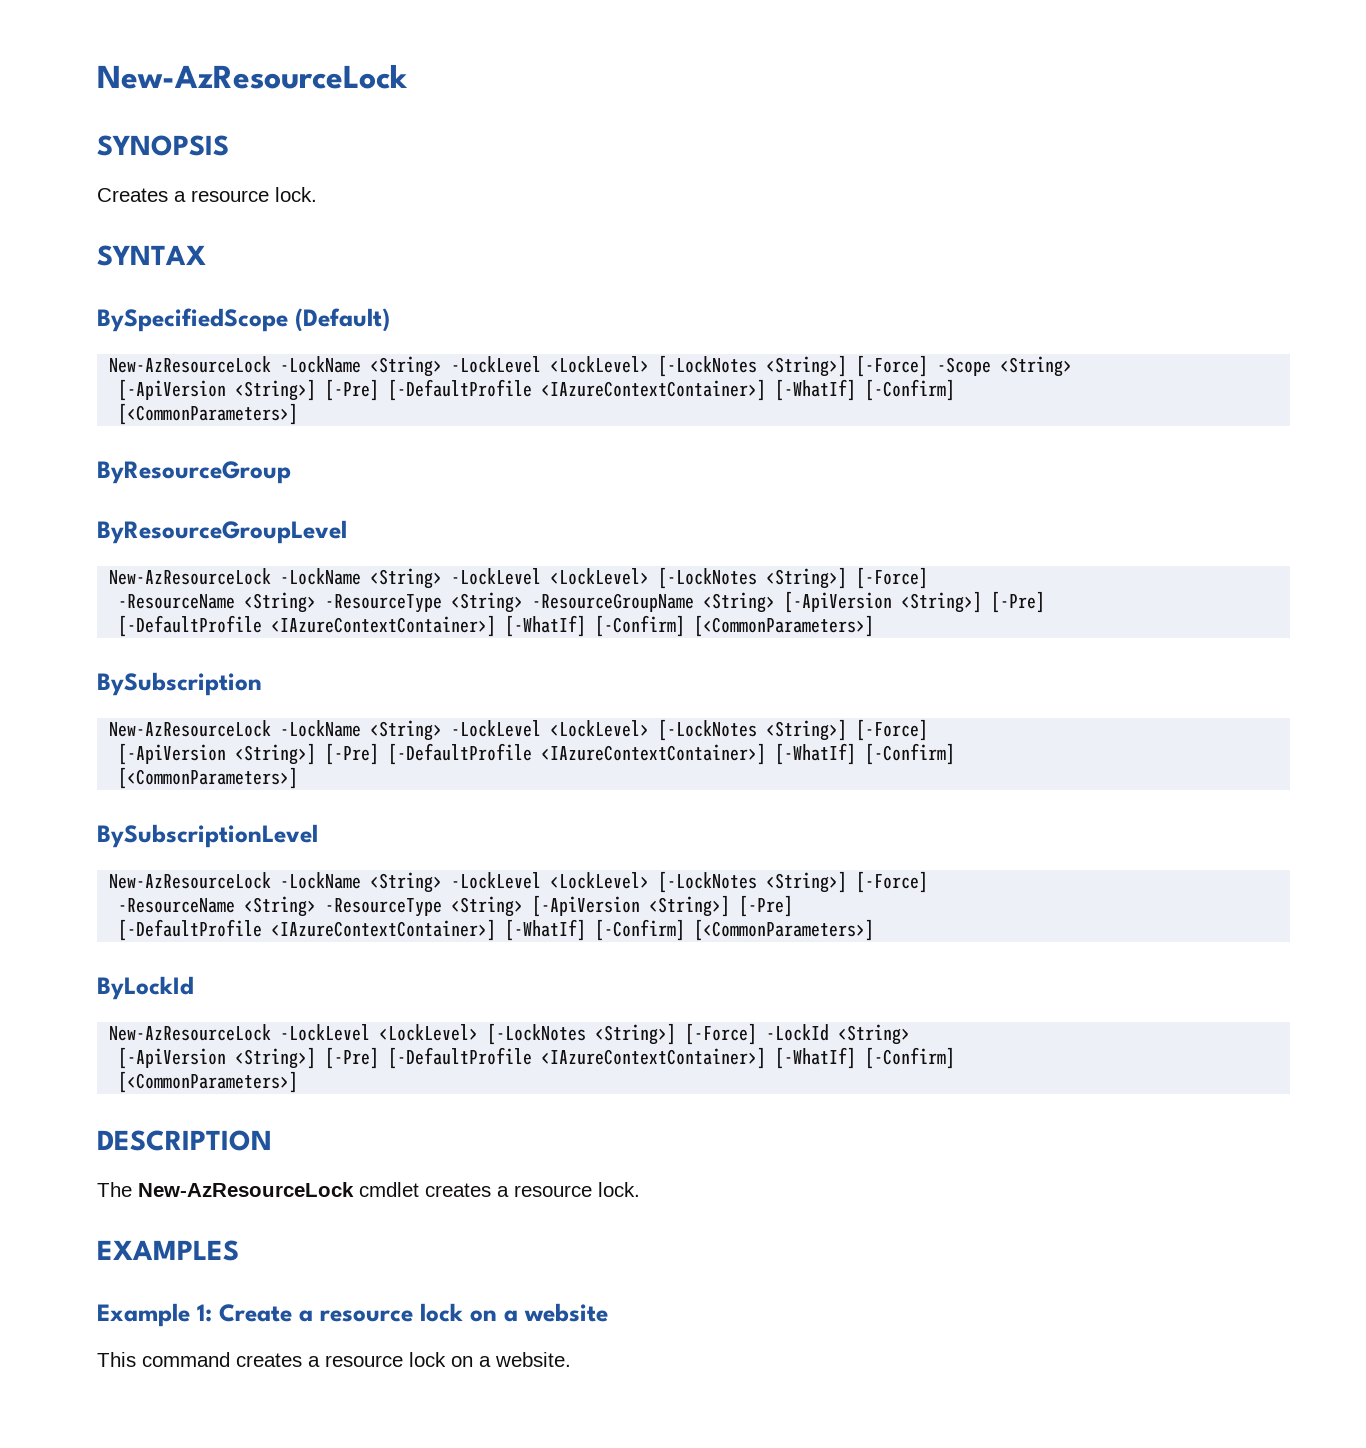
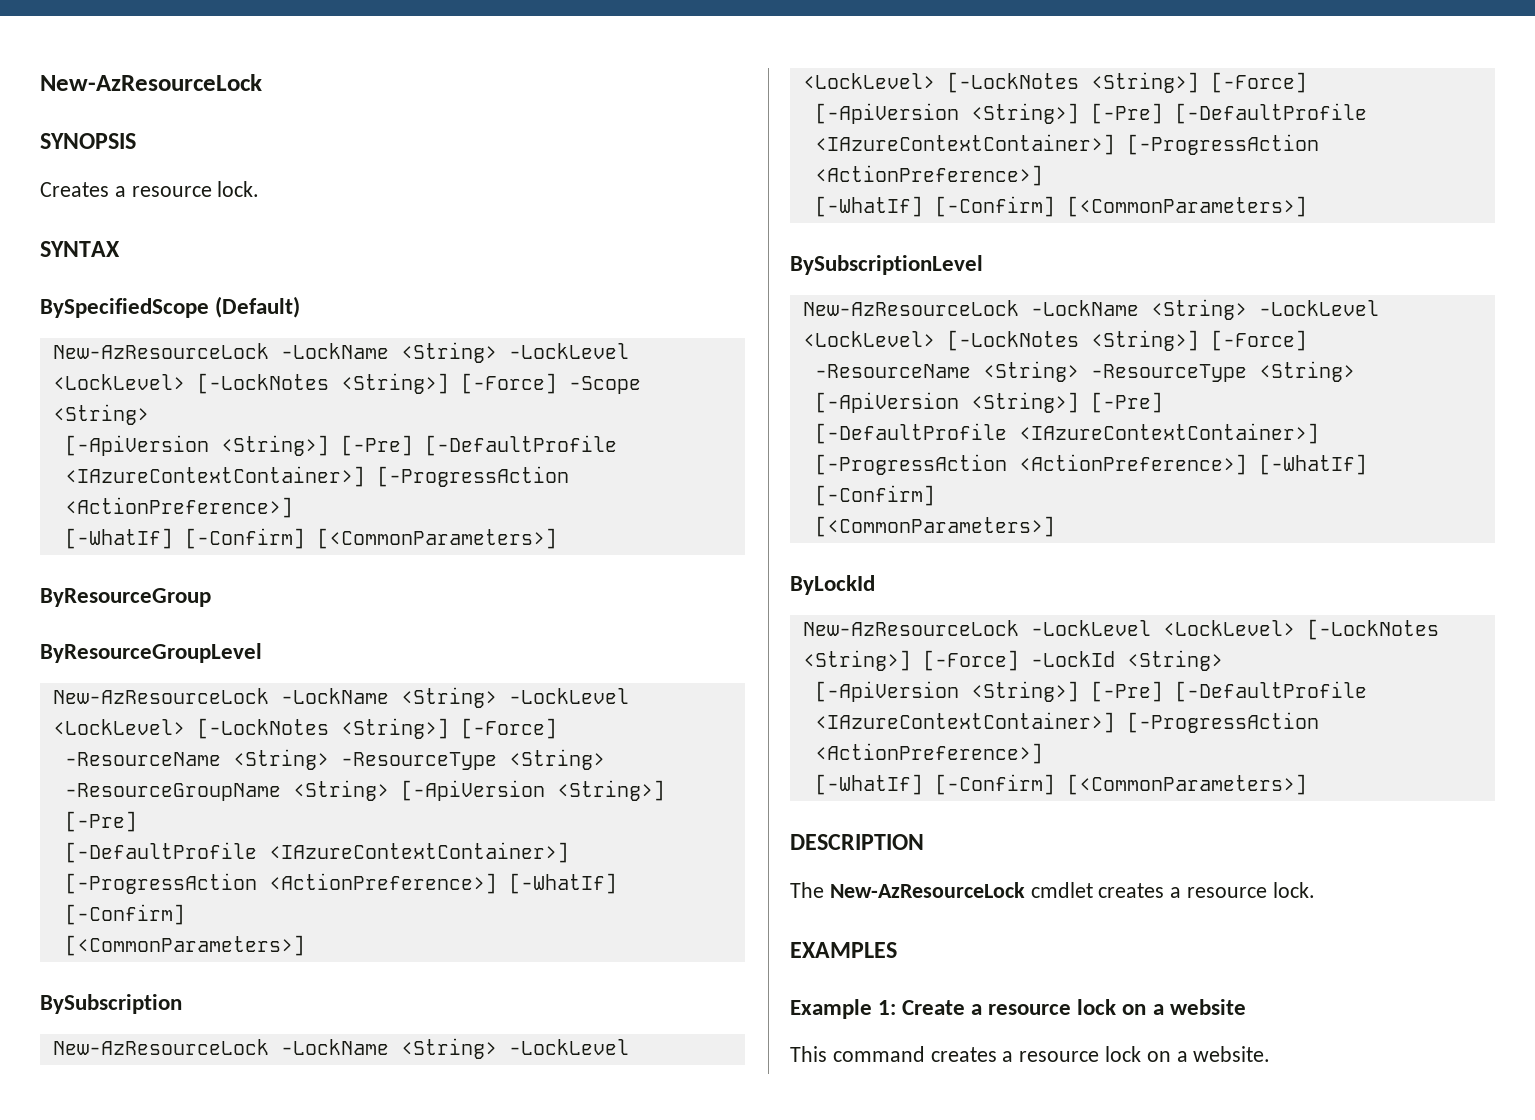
  New-AzResourceLock -LockName <String> -LockLevel <LockLevel> [-LockNotes <String>] [-Force] -Scope <String>
- [-ApiVersion <String>] [-Pre] [-DefaultProfile <IAzureContextContainer>] [-WhatIf] [-Confirm]
- [<CommonParameters>]
+ [-ApiVersion <String>] [-Pre] [-DefaultProfile <IAzureContextContainer>] [-ProgressAction <ActionPreference>]
+ [-WhatIf] [-Confirm] [<CommonParameters>]
  -ResourceName <String> -ResourceType <String> -ResourceGroupName <String> [-ApiVersion <String>] [-Pre]
- [-DefaultProfile <IAzureContextContainer>] [-WhatIf] [-Confirm] [<CommonParameters>]
+ [-DefaultProfile <IAzureContextContainer>] [-ProgressAction <ActionPreference>] [-WhatIf] [-Confirm]
+ [<CommonParameters>]
  BySubscription
  New-AzResourceLock -LockName <String> -LockLevel <LockLevel> [-LockNotes <String>] [-Force]
- [-ApiVersion <String>] [-Pre] [-DefaultProfile <IAzureContextContainer>] [-WhatIf] [-Confirm]
- [<CommonParameters>]
+ [-ApiVersion <String>] [-Pre] [-DefaultProfile <IAzureContextContainer>] [-ProgressAction <ActionPreference>]
+ [-WhatIf] [-Confirm] [<CommonParameters>]
  -ResourceName <String> -ResourceType <String> [-ApiVersion <String>] [-Pre]
- [-DefaultProfile <IAzureContextContainer>] [-WhatIf] [-Confirm] [<CommonParameters>]
+ [-DefaultProfile <IAzureContextContainer>] [-ProgressAction <ActionPreference>] [-WhatIf] [-Confirm]
+ [<CommonParameters>]
  New-AzResourceLock -LockLevel <LockLevel> [-LockNotes <String>] [-Force] -LockId <String>
- [-ApiVersion <String>] [-Pre] [-DefaultProfile <IAzureContextContainer>] [-WhatIf] [-Confirm]
- [<CommonParameters>]
+ [-ApiVersion <String>] [-Pre] [-DefaultProfile <IAzureContextContainer>] [-ProgressAction <ActionPreference>]
+ [-WhatIf] [-Confirm] [<CommonParameters>]

